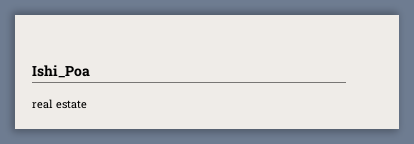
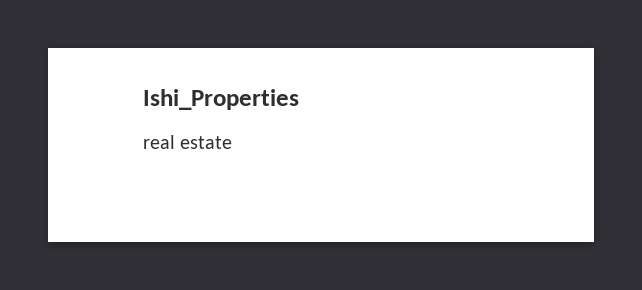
- Ishi_Poa
+ Ishi_Properties

